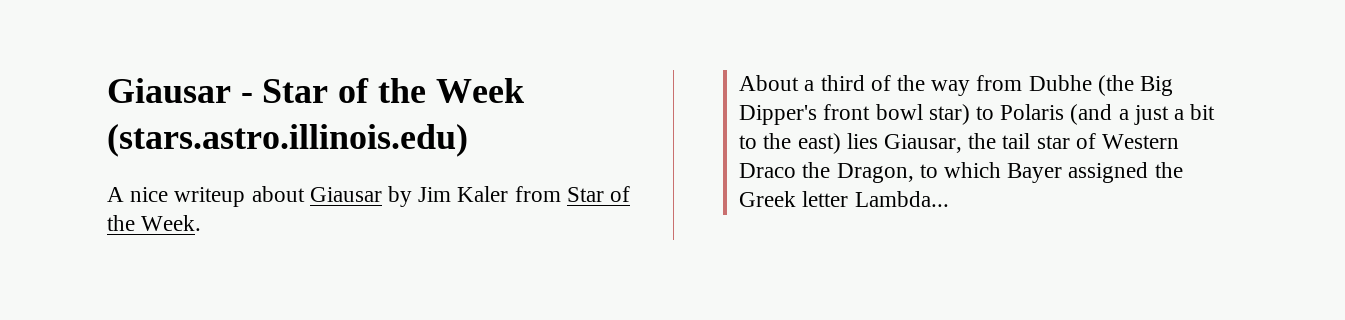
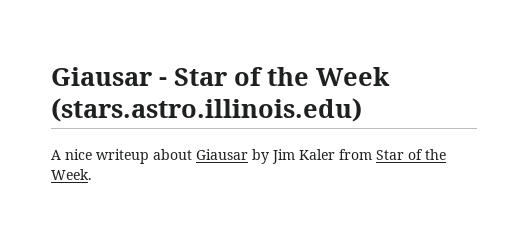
- About a third of the way from Dubhe (the Big Dipper's front bowl star) to Polaris (and a just a bit to the east) lies Giausar, the tail star of Western Draco the Dragon, to which Bayer assigned the Greek letter Lambda...

